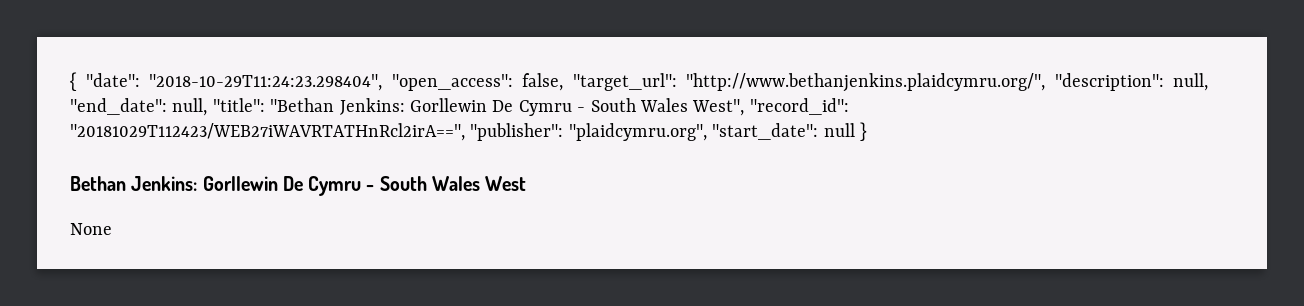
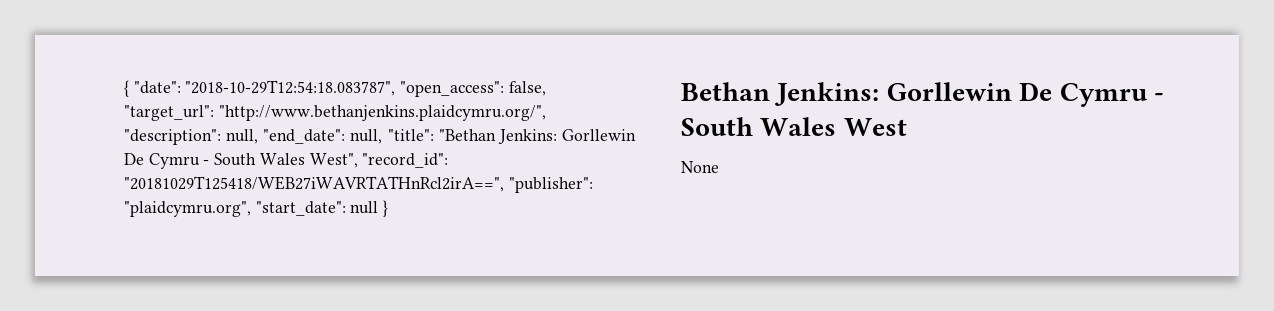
- { "date": "2018-10-29T11:24:23.298404", "open_access": false, "target_url": "http://www.bethanjenkins.plaidcymru.org/", "description": null, "end_date": null, "title": "Bethan Jenkins: Gorllewin De Cymru - South Wales West", "record_id": "20181029T112423/WEB27iWAVRTATHnRcl2irA==", "publisher": "plaidcymru.org", "start_date": null }
+ { "date": "2018-10-29T12:54:18.083787", "open_access": false, "target_url": "http://www.bethanjenkins.plaidcymru.org/", "description": null, "end_date": null, "title": "Bethan Jenkins: Gorllewin De Cymru - South Wales West", "record_id": "20181029T125418/WEB27iWAVRTATHnRcl2irA==", "publisher": "plaidcymru.org", "start_date": null }

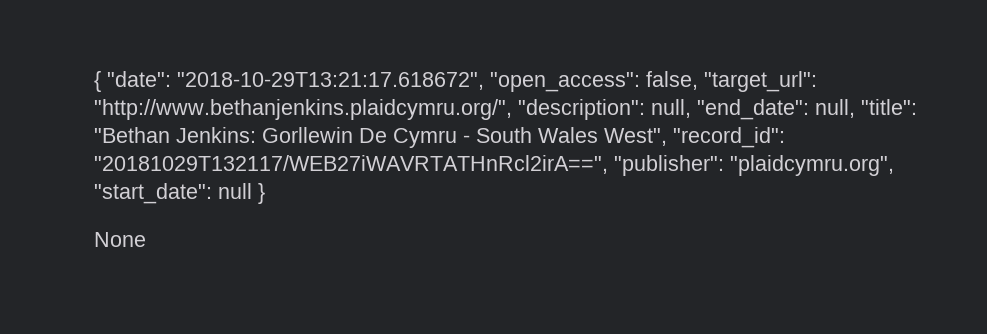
- { "date": "2018-10-29T12:54:18.083787", "open_access": false, "target_url": "http://www.bethanjenkins.plaidcymru.org/", "description": null, "end_date": null, "title": "Bethan Jenkins: Gorllewin De Cymru - South Wales West", "record_id": "20181029T125418/WEB27iWAVRTATHnRcl2irA==", "publisher": "plaidcymru.org", "start_date": null }
+ { "date": "2018-10-29T13:21:17.618672", "open_access": false, "target_url": "http://www.bethanjenkins.plaidcymru.org/", "description": null, "end_date": null, "title": "Bethan Jenkins: Gorllewin De Cymru - South Wales West", "record_id": "20181029T132117/WEB27iWAVRTATHnRcl2irA==", "publisher": "plaidcymru.org", "start_date": null }
- Bethan Jenkins: Gorllewin De Cymru - South Wales West

